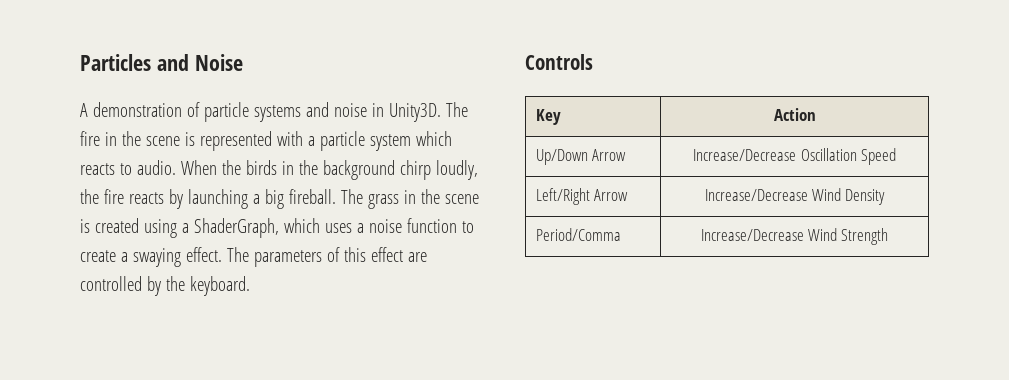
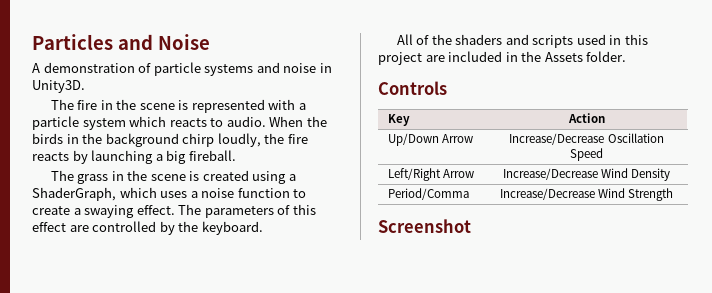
- A demonstration of particle systems and noise in Unity3D. The fire in the scene is represented with a particle system which reacts to audio.
+ A demonstration of particle systems and noise in Unity3D.
+ The fire in the scene is represented with a particle system which reacts to audio.
- When the birds in the background chirp loudly, the fire reacts by launching a big fireball. The grass in the scene is created using a ShaderGraph, which uses a noise function to create a swaying effect.
+ When the birds in the background chirp loudly, the fire reacts by launching a big fireball.
+ The grass in the scene is created using a ShaderGraph, which uses a noise function to create a swaying effect.
+ All of the shaders and scripts used in this project are included in the Assets folder.
+ Screenshot

